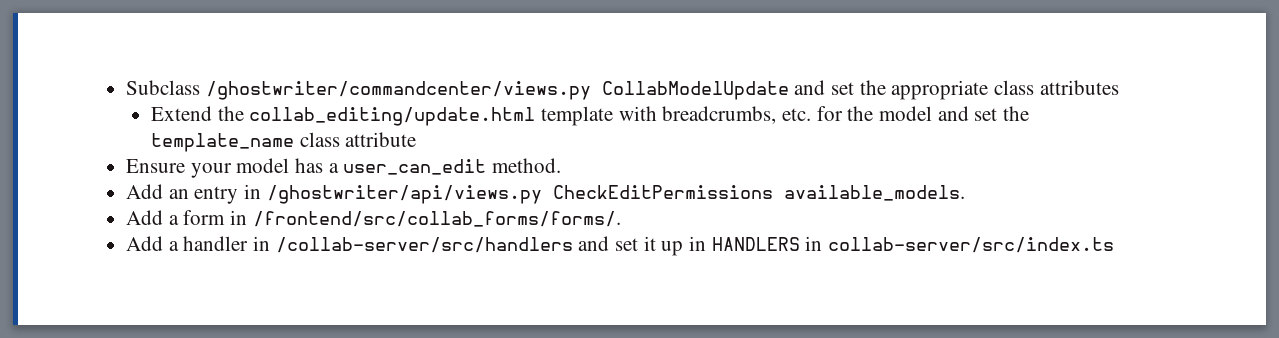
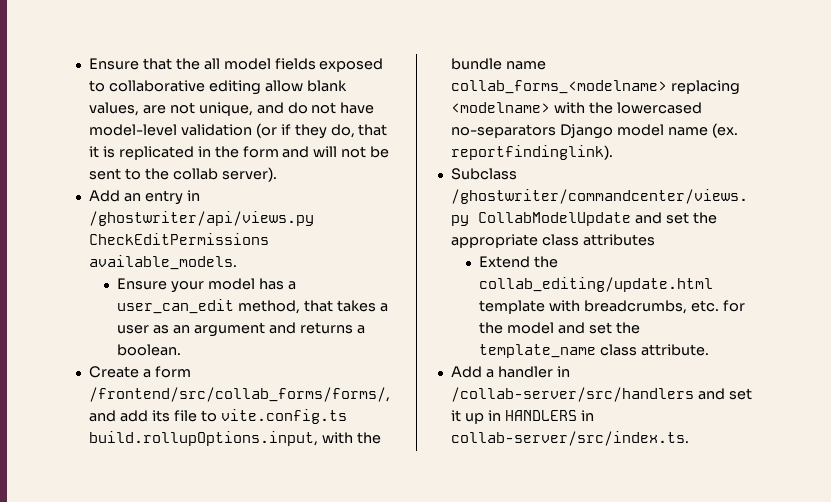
+ Ensure that the all model fields exposed to collaborative editing allow blank values, are not unique, and do not have model-level validation (or if they do, that it is replicated in the form and will not be sent to the collab server).
+ Add an entry in /ghostwriter/api/views.py CheckEditPermissions available_models.
+ Ensure your model has a user_can_edit method, that takes a user as an argument and returns a boolean.
+ Create a form /frontend/src/collab_forms/forms/, and add its file to vite.config.ts build.rollupOptions.input, with the bundle name collab_forms_<modelname> replacing <modelname> with the lowercased no-separators Django model name (ex. reportfindinglink).
- Extend the collab_editing/update.html template with breadcrumbs, etc. for the model and set the template_name class attribute
- Ensure your model has a user_can_edit method.
- Add an entry in /ghostwriter/api/views.py CheckEditPermissions available_models.
- Add a form in /frontend/src/collab_forms/forms/.
+ Extend the collab_editing/update.html template with breadcrumbs, etc. for the model and set the template_name class attribute.
- Add a handler in /collab-server/src/handlers and set it up in HANDLERS in collab-server/src/index.ts
+ Add a handler in /collab-server/src/handlers and set it up in HANDLERS in collab-server/src/index.ts.

